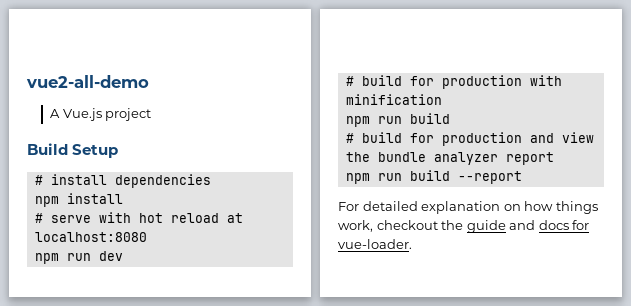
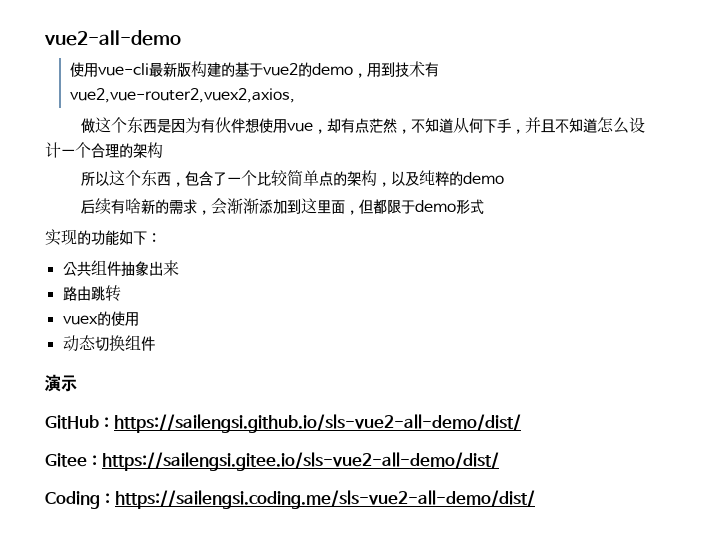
- A Vue.js project
- Build Setup
- # install dependencies
- npm install
- # serve with hot reload at localhost:8080
- npm run dev
- # build for production with minification
- npm run build
- # build for production and view the bundle analyzer report
- npm run build --report
- For detailed explanation on how things work, checkout the guide and docs for vue-loader.
+ 使用vue-cli最新版构建的基于vue2的demo，用到技术有vue2,vue-router2,vuex2,axios,
+ 做这个东西是因为有伙伴想使用vue，却有点茫然，不知道从何下手，并且不知道怎么设计一个合理的架构
+ 所以这个东西，包含了一个比较简单点的架构，以及纯粹的demo
+ 后续有啥新的需求，会渐渐添加到这里面，但都限于demo形式
+ 实现的功能如下：
+ 公共组件抽象出来
+ 路由跳转
+ vuex的使用
+ 动态切换组件
+ 演示
+ GitHub：https://sailengsi.github.io/sls-vue2-all-demo/dist/
+ Gitee：https://sailengsi.gitee.io/sls-vue2-all-demo/dist/
+ Coding：https://sailengsi.coding.me/sls-vue2-all-demo/dist/

